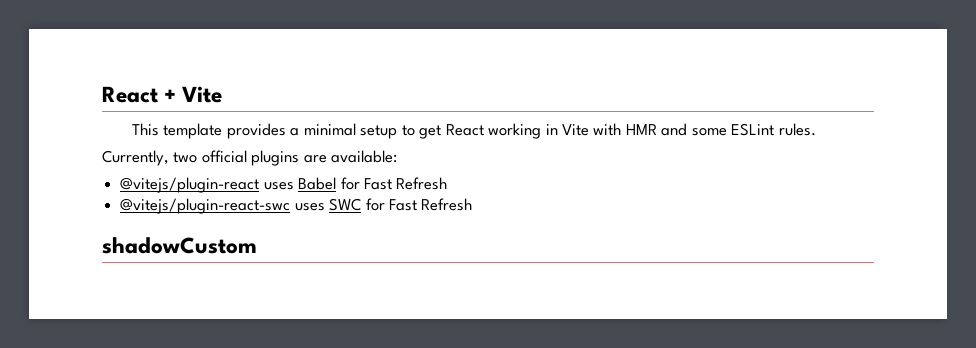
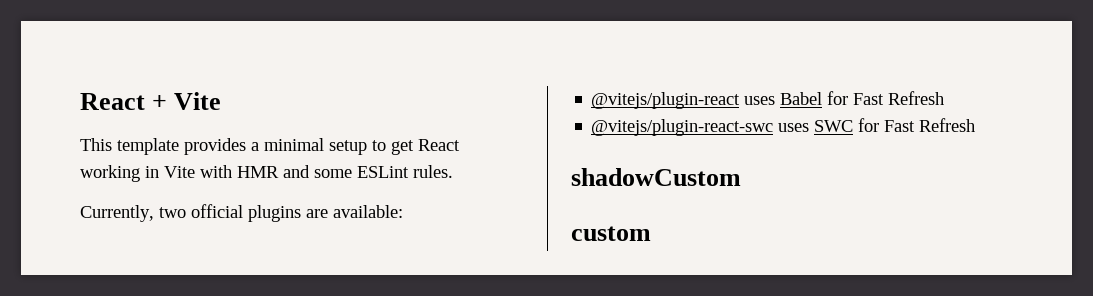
+ custom

